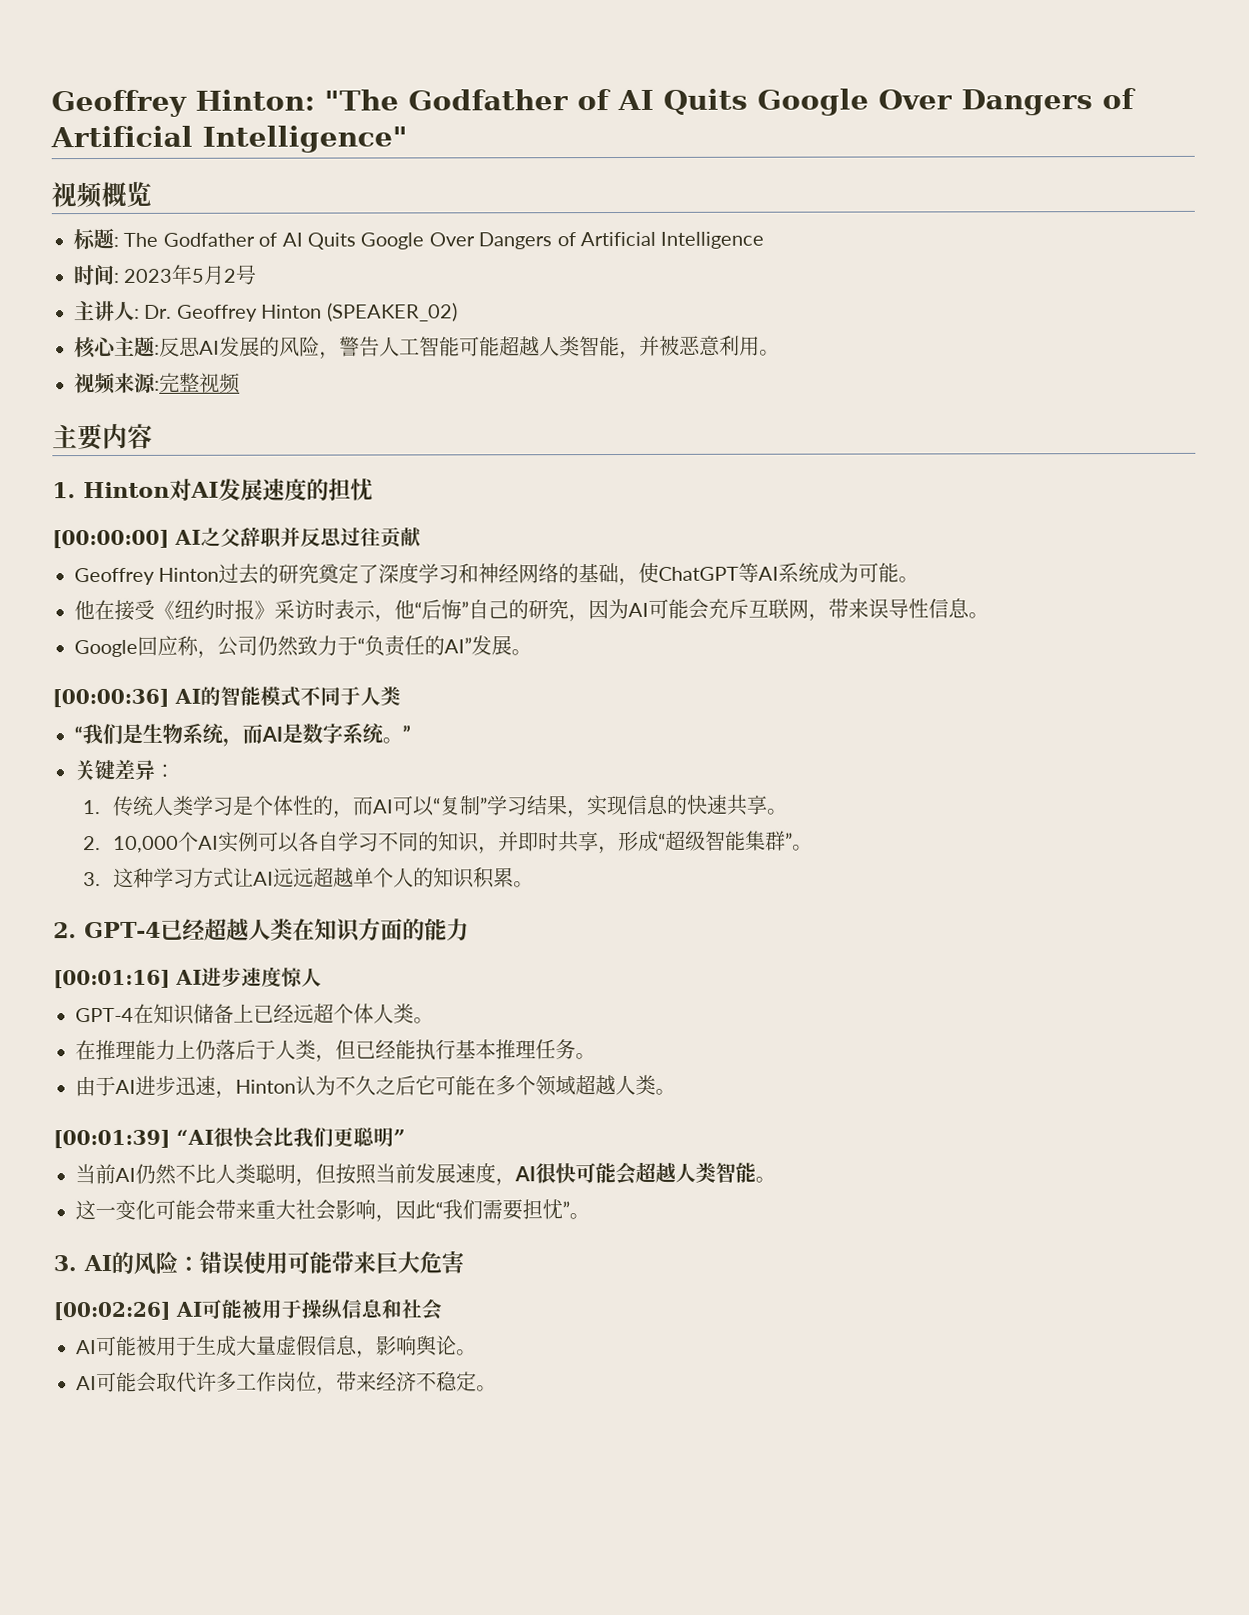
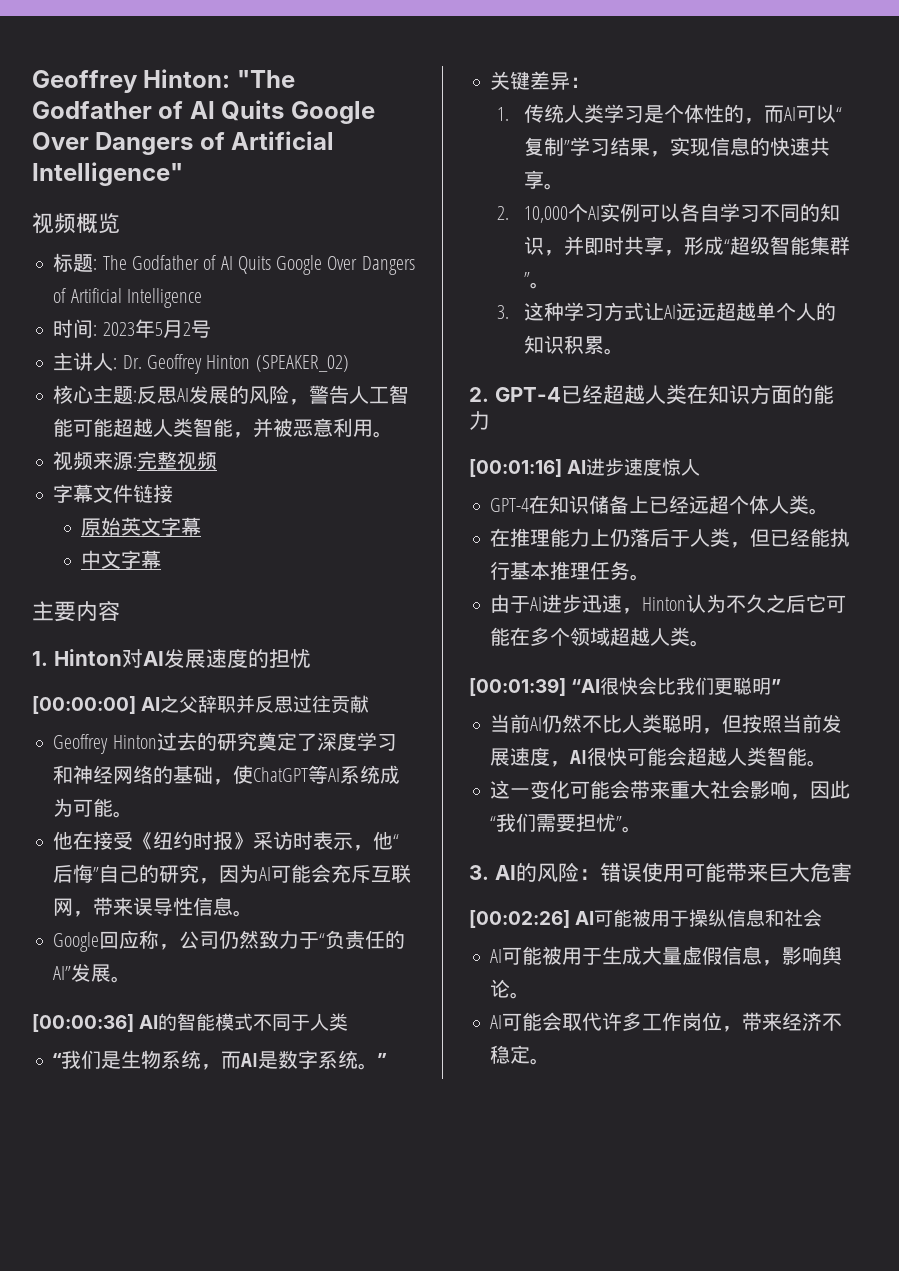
+ 字幕文件链接
+ 原始英文字幕
+ 中文字幕

